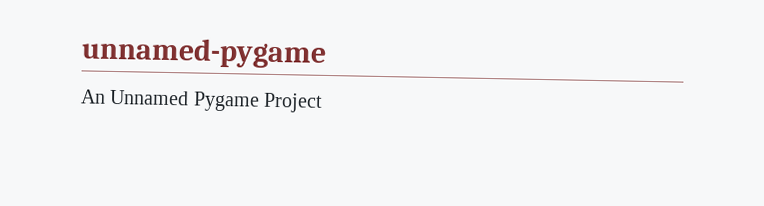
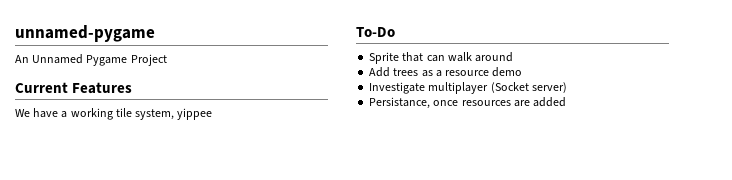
+ Current Features
+ We have a working tile system, yippee
+ To-Do
+ Sprite that can walk around
+ Add trees as a resource demo
+ Investigate multiplayer (Socket server)
+ Persistance, once resources are added

